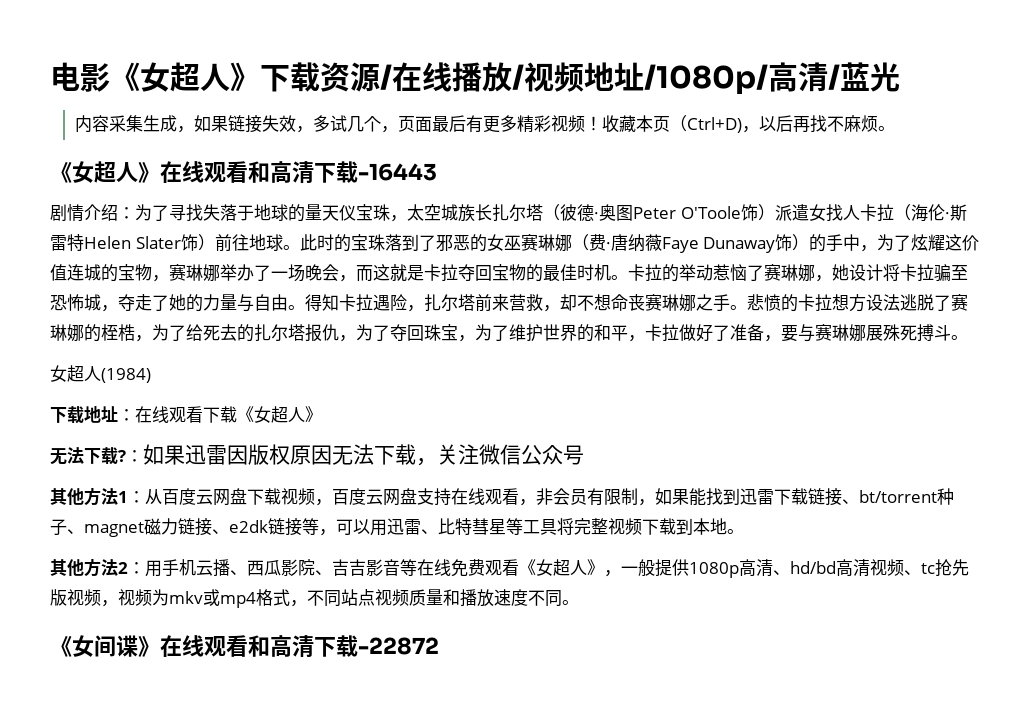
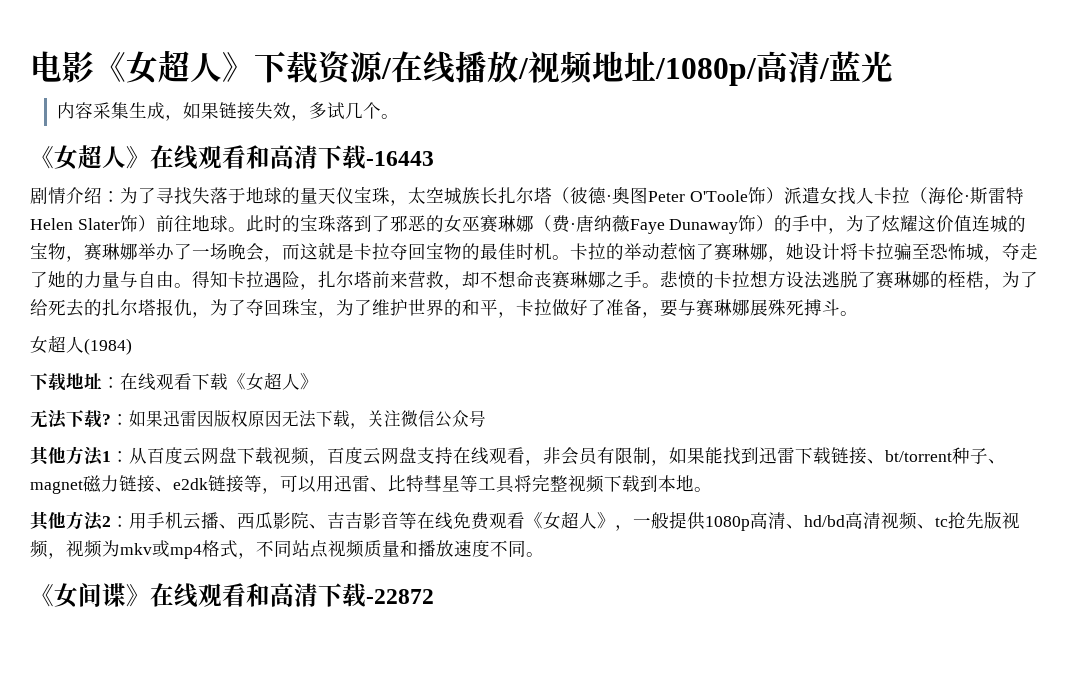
- 内容采集生成，如果链接失效，多试几个，页面最后有更多精彩视频！收藏本页（Ctrl+D)，以后再找不麻烦。
+ 内容采集生成，如果链接失效，多试几个。

